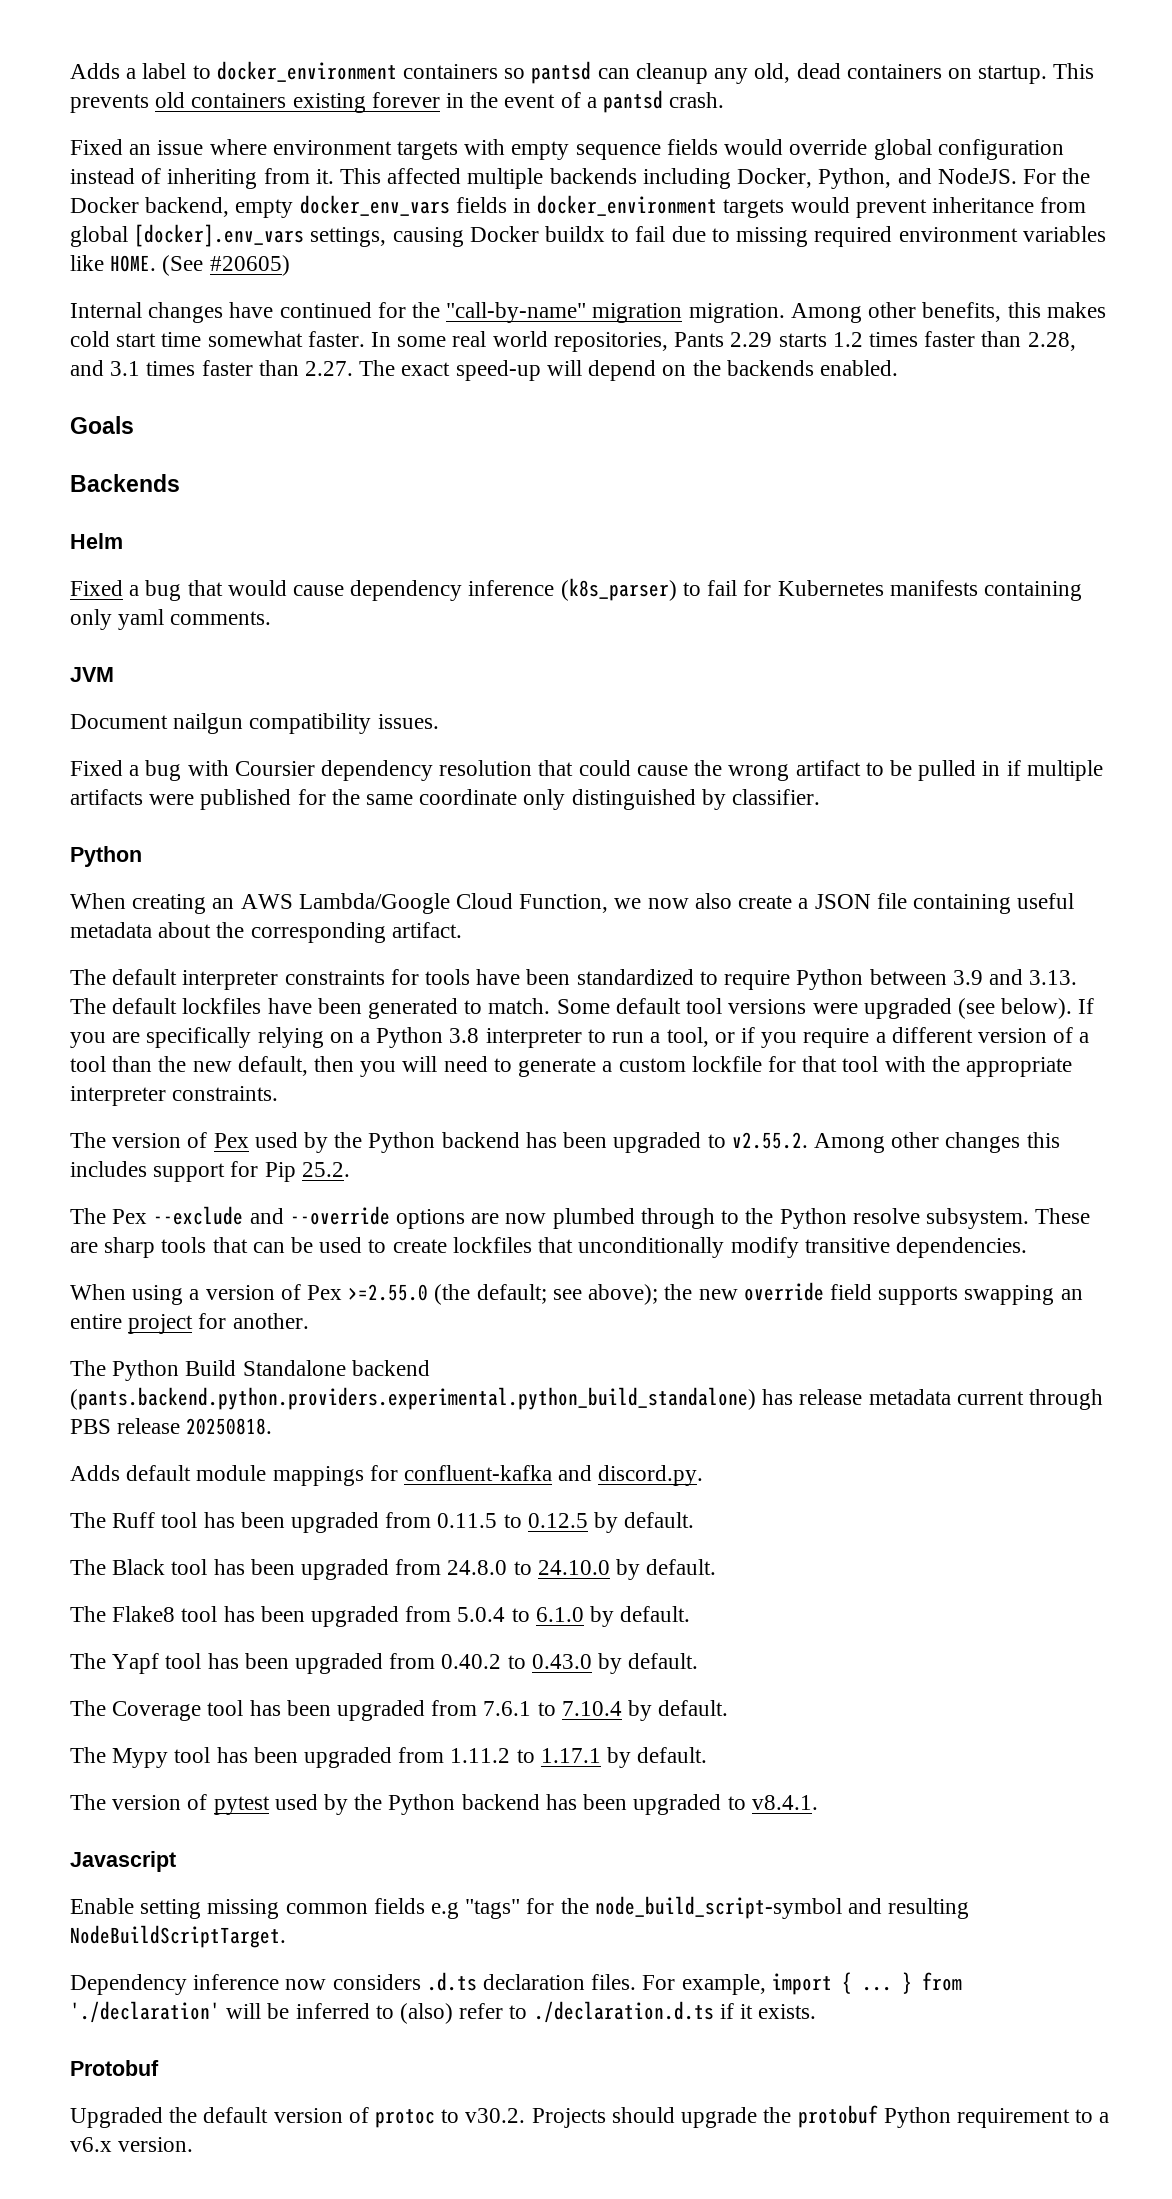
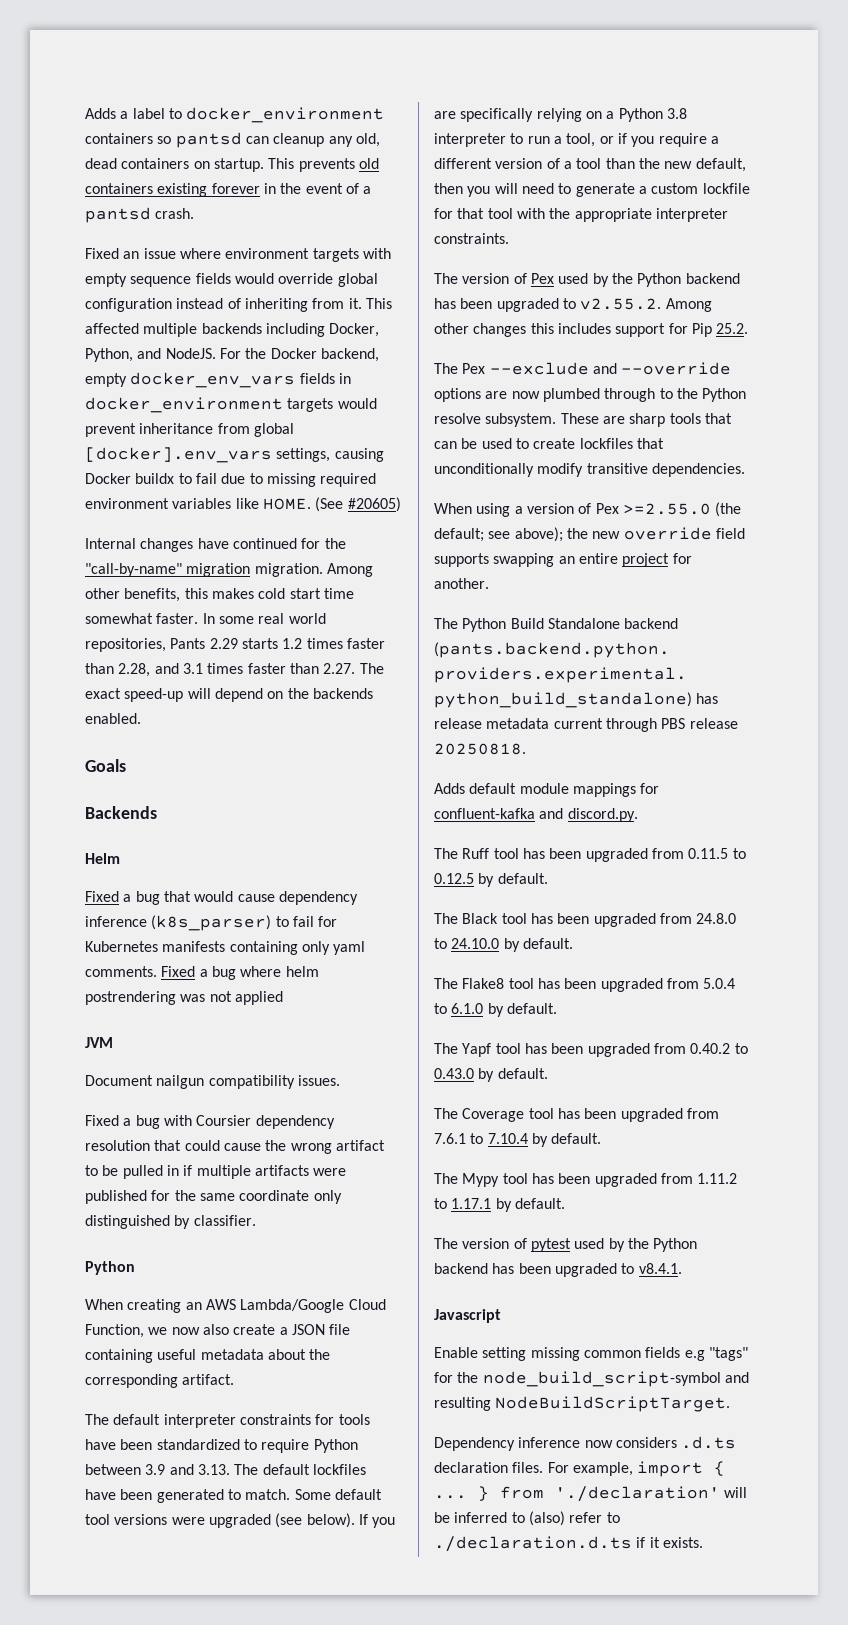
+ Fixed a bug where helm postrendering was not applied
- Protobuf
- Upgraded the default version of protoc to v30.2. Projects should upgrade the protobuf Python requirement to a v6.x version.

